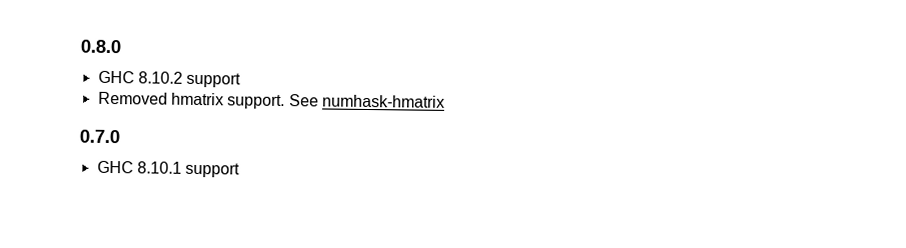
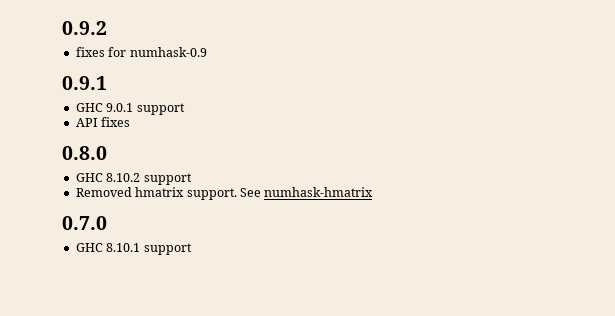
+ 0.9.2
+ fixes for numhask-0.9
+ 0.9.1
+ GHC 9.0.1 support
+ API fixes

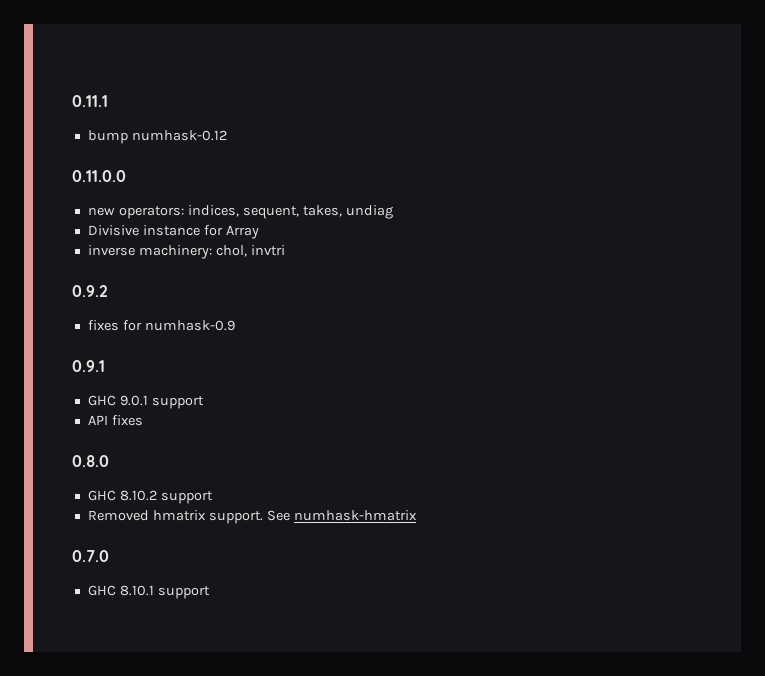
+ 0.11.1
+ bump numhask-0.12
+ 0.11.0.0
+ new operators: indices, sequent, takes, undiag
+ Divisive instance for Array
+ inverse machinery: chol, invtri

